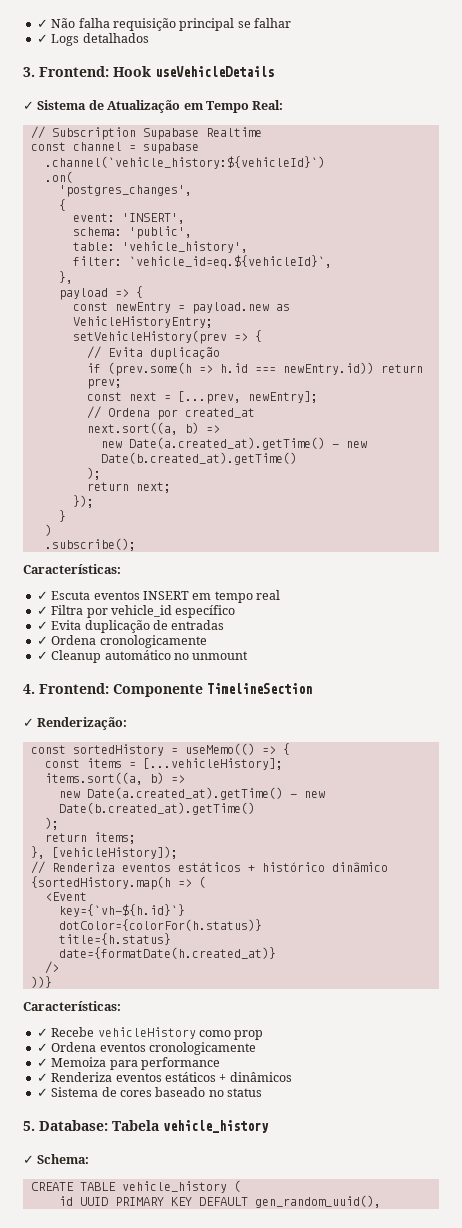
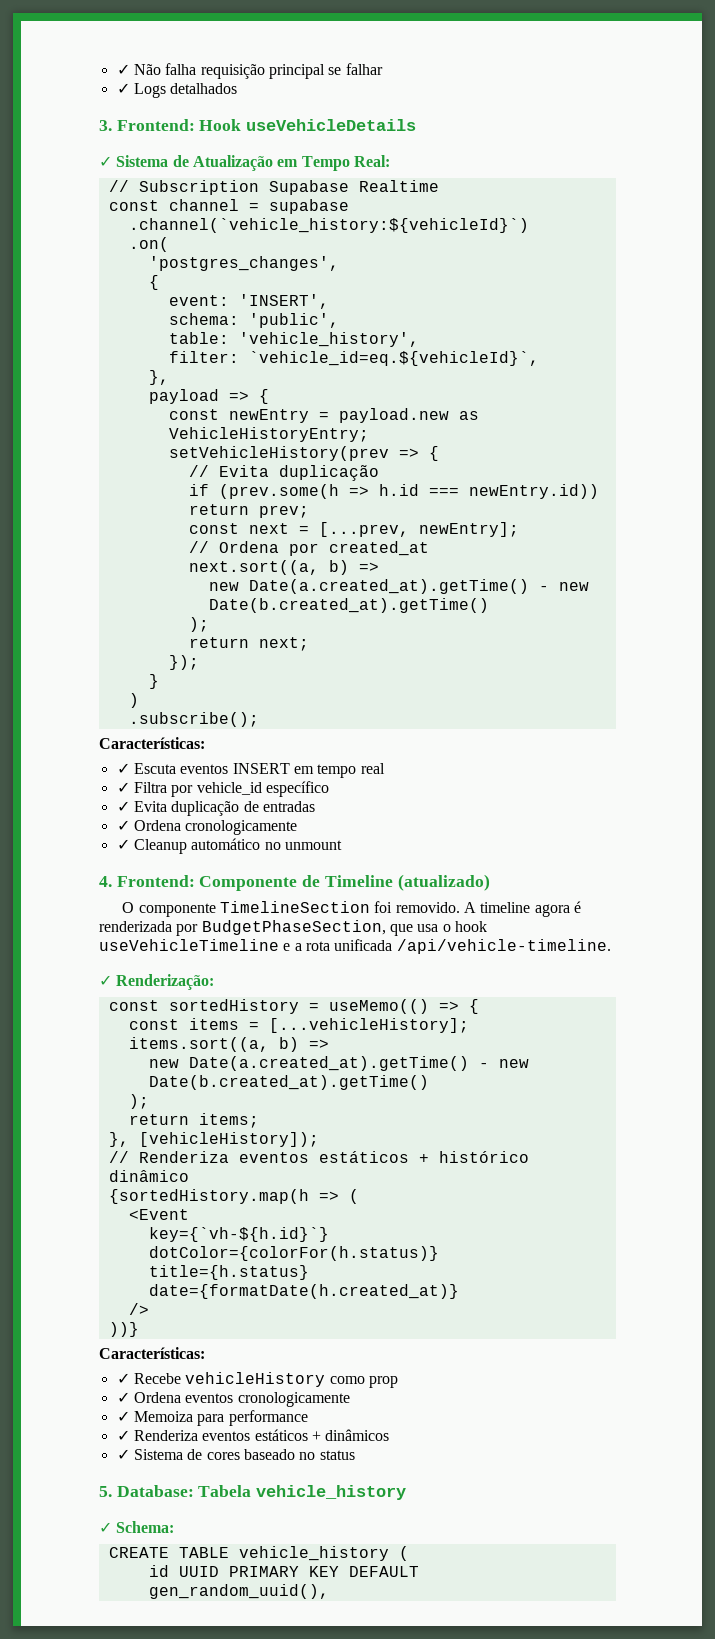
- 4. Frontend: Componente TimelineSection
+ 4. Frontend: Componente de Timeline (atualizado)
+ O componente TimelineSection foi removido. A timeline agora é renderizada por BudgetPhaseSection, que usa o hook useVehicleTimeline e a rota unificada /api/vehicle-timeline.

